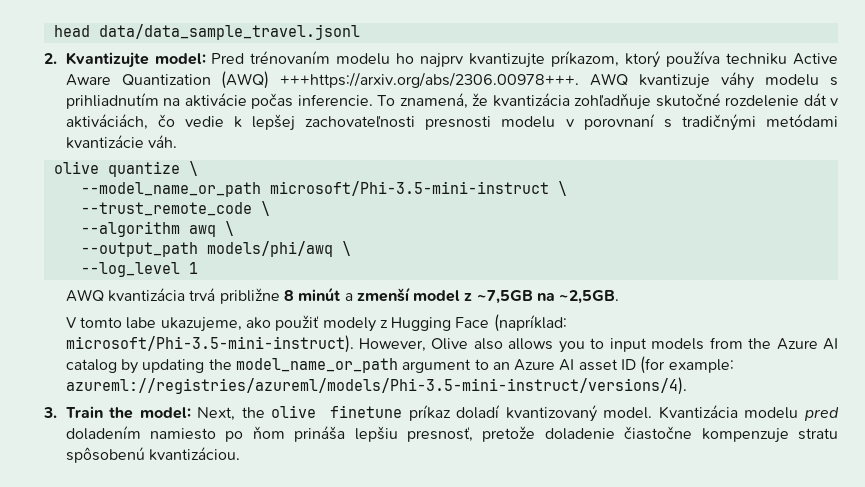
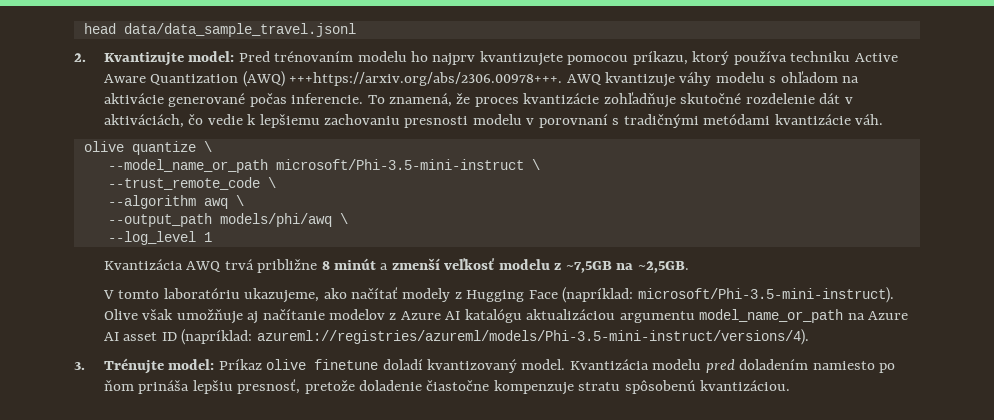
- 2. Kvantizujte model: Pred trénovaním modelu ho najprv kvantizujte príkazom, ktorý používa techniku Active Aware Quantization (AWQ) +++https://arxiv.org/abs/2306.00978+++. AWQ kvantizuje váhy modelu s prihliadnutím na aktivácie počas inferencie.
+ 2. Kvantizujte model: Pred trénovaním modelu ho najprv kvantizujete pomocou príkazu, ktorý používa techniku Active Aware Quantization (AWQ) +++https://arxiv.org/abs/2306.00978+++. AWQ kvantizuje váhy modelu s ohľadom na aktivácie generované počas inferencie.
- To znamená, že kvantizácia zohľadňuje skutočné rozdelenie dát v aktiváciách, čo vedie k lepšej zachovateľnosti presnosti modelu v porovnaní s tradičnými metódami kvantizácie váh.
+ To znamená, že proces kvantizácie zohľadňuje skutočné rozdelenie dát v aktiváciách, čo vedie k lepšiemu zachovaniu presnosti modelu v porovnaní s tradičnými metódami kvantizácie váh.
- AWQ kvantizácia trvá približne 8 minút a zmenší model z ~7,5GB na ~2,5GB.
+ Kvantizácia AWQ trvá približne 8 minút a zmenší veľkosť modelu z ~7,5GB na ~2,5GB.
- V tomto labe ukazujeme, ako použiť modely z Hugging Face (napríklad: microsoft/Phi-3.5-mini-instruct). However, Olive also allows you to input models from the Azure AI catalog by updating the model_name_or_path argument to an Azure AI asset ID (for example: azureml://registries/azureml/models/Phi-3.5-mini-instruct/versions/4).
+ V tomto laboratóriu ukazujeme, ako načítať modely z Hugging Face (napríklad: microsoft/Phi-3.5-mini-instruct). Olive však umožňuje aj načítanie modelov z Azure AI katalógu aktualizáciou argumentu model_name_or_path na Azure AI asset ID (napríklad: azureml://registries/azureml/models/Phi-3.5-mini-instruct/versions/4).
- 3. Train the model: Next, the olive finetune príkaz doladí kvantizovaný model.
+ 3. Trénujte model: Príkaz olive finetune doladí kvantizovaný model.

